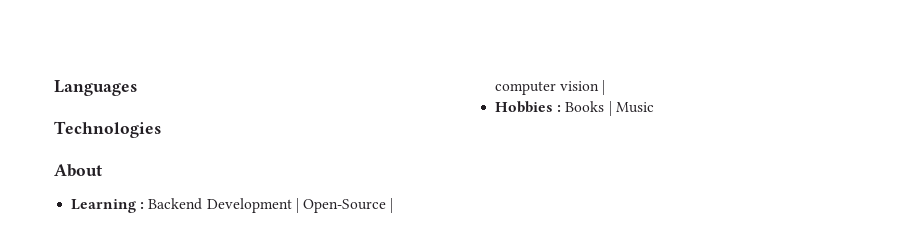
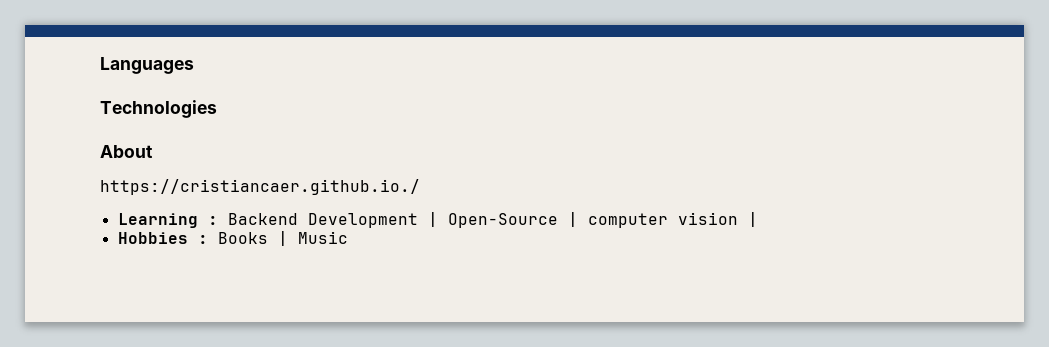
+ https://cristiancaer.github.io./

